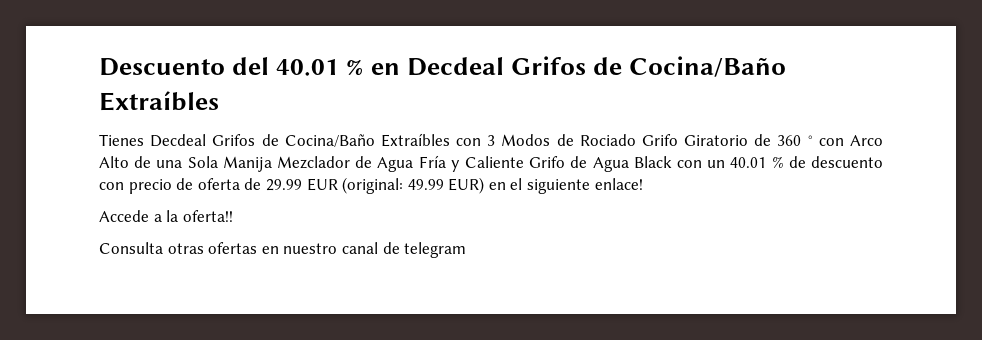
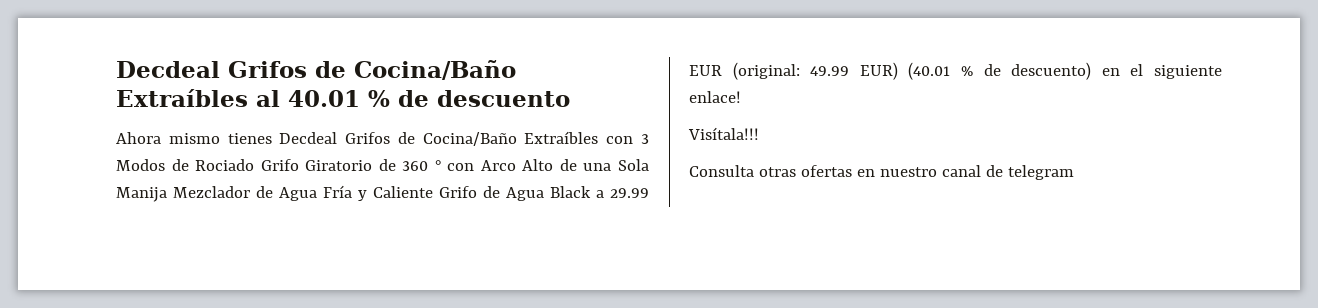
- Descuento del 40.01 % en Decdeal Grifos de Cocina/Baño Extraíbles
- Tienes Decdeal Grifos de Cocina/Baño Extraíbles con 3 Modos de Rociado Grifo Giratorio de 360 ° con Arco Alto de una Sola Manija Mezclador de Agua Fría y Caliente Grifo de Agua Black con un 40.01 % de descuento con precio de oferta de 29.99 EUR (original: 49.99 EUR) en el siguiente enlace!
+ Decdeal Grifos de Cocina/Baño Extraíbles al 40.01 % de descuento
+ Ahora mismo tienes Decdeal Grifos de Cocina/Baño Extraíbles con 3 Modos de Rociado Grifo Giratorio de 360 ° con Arco Alto de una Sola Manija Mezclador de Agua Fría y Caliente Grifo de Agua Black a 29.99 EUR (original: 49.99 EUR) (40.01 % de descuento) en el siguiente enlace!
- Accede a la oferta!!
+ Visítala!!!

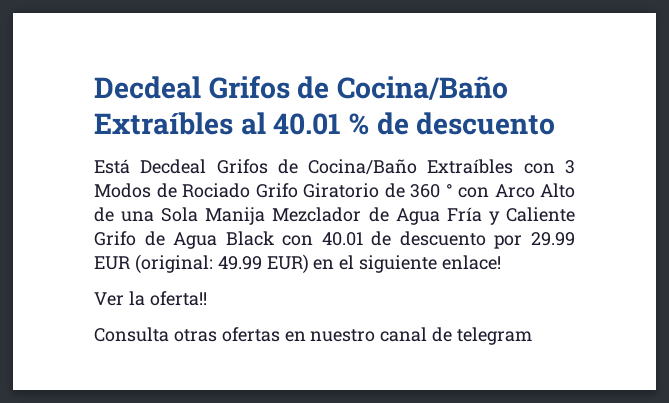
- Ahora mismo tienes Decdeal Grifos de Cocina/Baño Extraíbles con 3 Modos de Rociado Grifo Giratorio de 360 ° con Arco Alto de una Sola Manija Mezclador de Agua Fría y Caliente Grifo de Agua Black a 29.99 EUR (original: 49.99 EUR) (40.01 % de descuento) en el siguiente enlace!
+ Está Decdeal Grifos de Cocina/Baño Extraíbles con 3 Modos de Rociado Grifo Giratorio de 360 ° con Arco Alto de una Sola Manija Mezclador de Agua Fría y Caliente Grifo de Agua Black con 40.01 de descuento por 29.99 EUR (original: 49.99 EUR) en el siguiente enlace!
- Visítala!!!
+ Ver la oferta!!

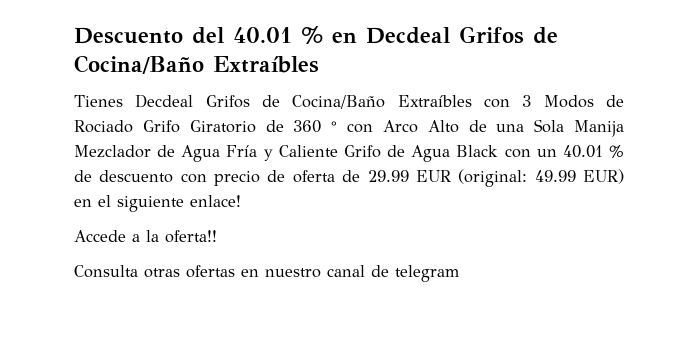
- Decdeal Grifos de Cocina/Baño Extraíbles al 40.01 % de descuento
- Está Decdeal Grifos de Cocina/Baño Extraíbles con 3 Modos de Rociado Grifo Giratorio de 360 ° con Arco Alto de una Sola Manija Mezclador de Agua Fría y Caliente Grifo de Agua Black con 40.01 de descuento por 29.99 EUR (original: 49.99 EUR) en el siguiente enlace!
+ Descuento del 40.01 % en Decdeal Grifos de Cocina/Baño Extraíbles
+ Tienes Decdeal Grifos de Cocina/Baño Extraíbles con 3 Modos de Rociado Grifo Giratorio de 360 ° con Arco Alto de una Sola Manija Mezclador de Agua Fría y Caliente Grifo de Agua Black con un 40.01 % de descuento con precio de oferta de 29.99 EUR (original: 49.99 EUR) en el siguiente enlace!
- Ver la oferta!!
+ Accede a la oferta!!

